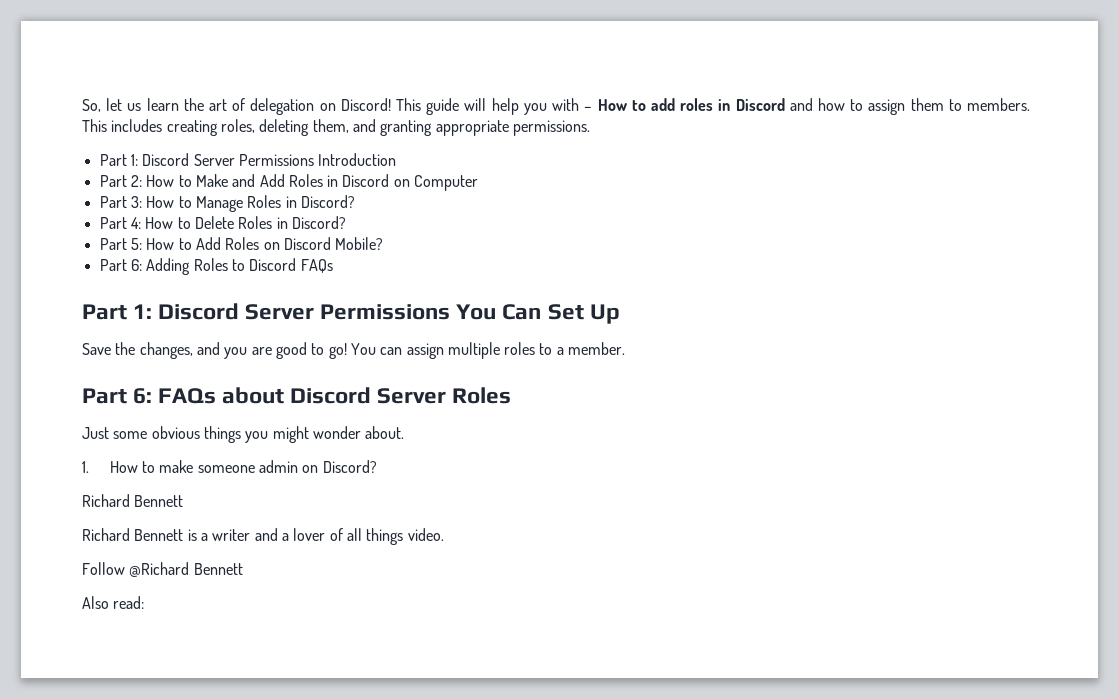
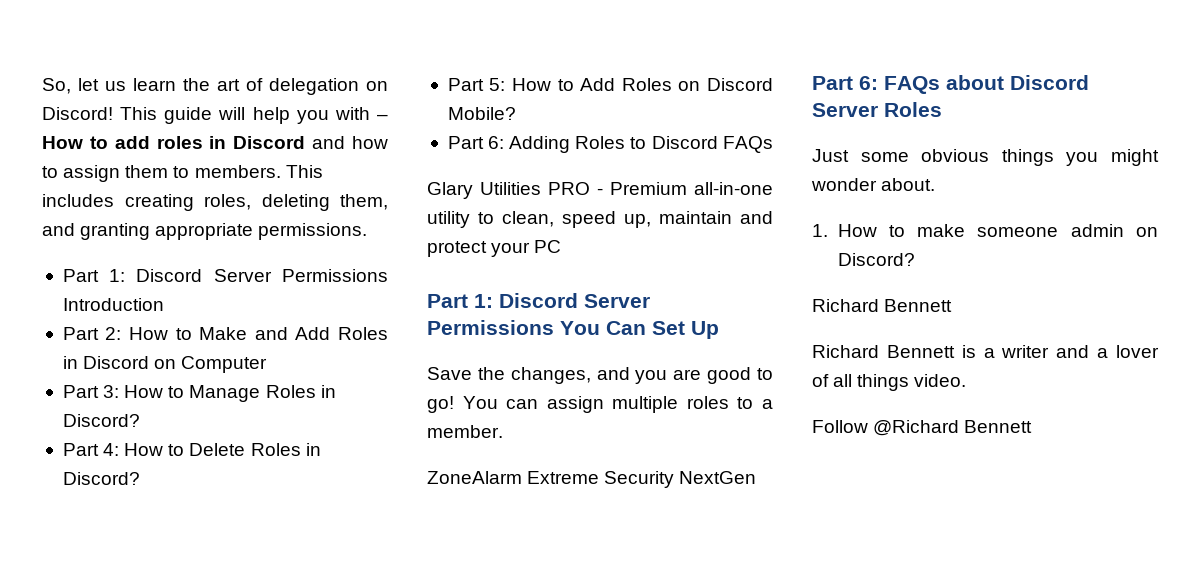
+ Glary Utilities PRO - Premium all-in-one utility to clean, speed up, maintain and protect your PC
+ ZoneAlarm Extreme Security NextGen
- Also read:

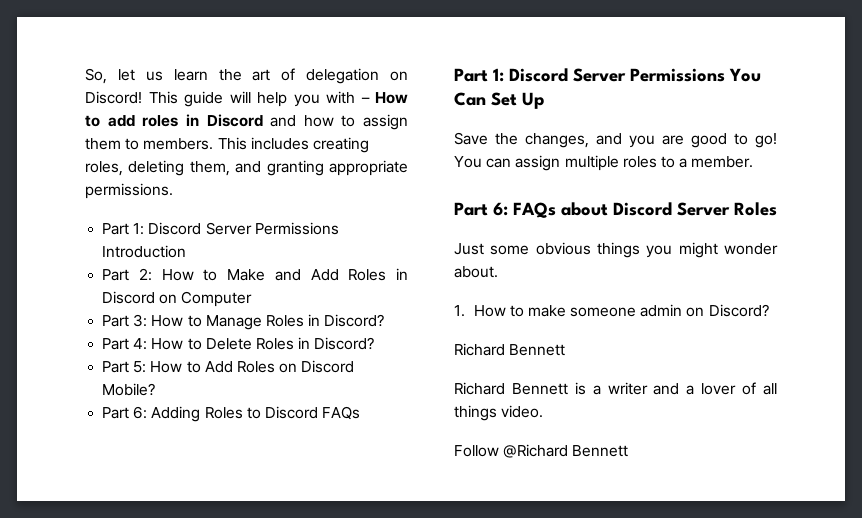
- Glary Utilities PRO - Premium all-in-one utility to clean, speed up, maintain and protect your PC
- ZoneAlarm Extreme Security NextGen

